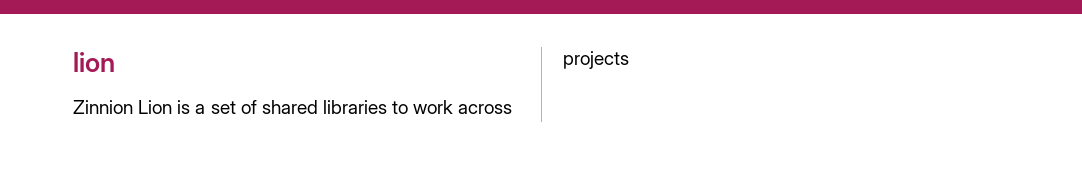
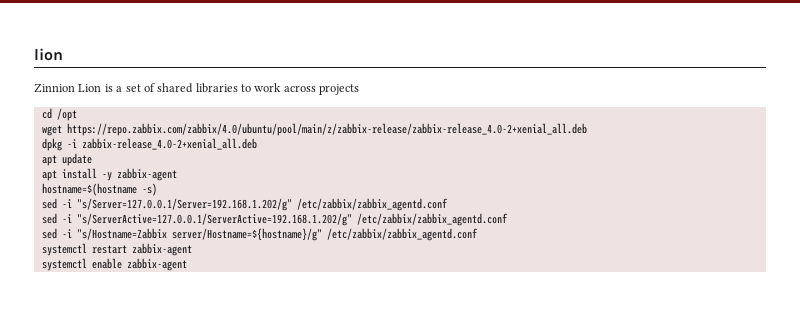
+ cd /opt
+ wget https://repo.zabbix.com/zabbix/4.0/ubuntu/pool/main/z/zabbix-release/zabbix-release_4.0-2+xenial_all.deb
+ dpkg -i zabbix-release_4.0-2+xenial_all.deb
+ apt update
+ apt install -y zabbix-agent
+ hostname=$(hostname -s)
+ sed -i "s/Server=127.0.0.1/Server=192.168.1.202/g" /etc/zabbix/zabbix_agentd.conf
+ sed -i "s/ServerActive=127.0.0.1/ServerActive=192.168.1.202/g" /etc/zabbix/zabbix_agentd.conf
+ sed -i "s/Hostname=Zabbix server/Hostname=${hostname}/g" /etc/zabbix/zabbix_agentd.conf
+ systemctl restart zabbix-agent
+ systemctl enable zabbix-agent

